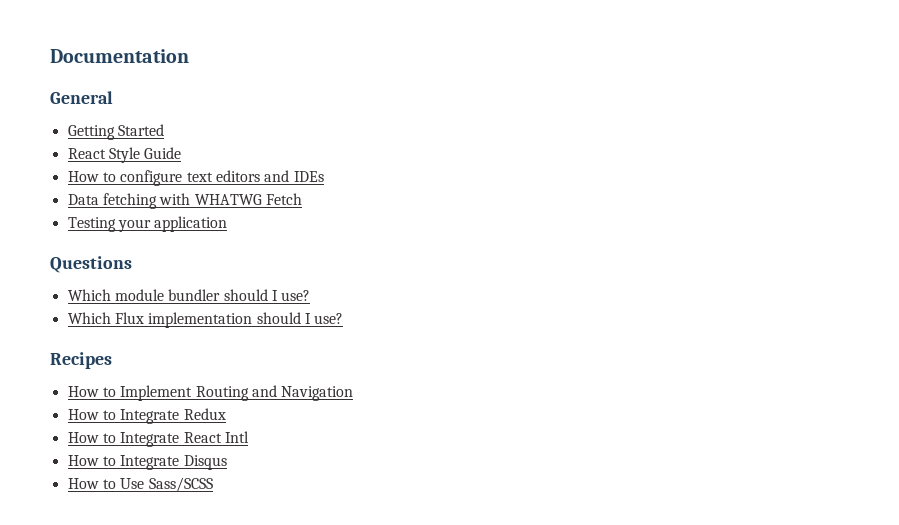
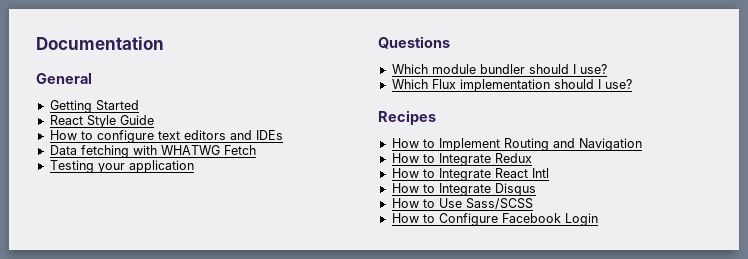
+ How to Configure Facebook Login

